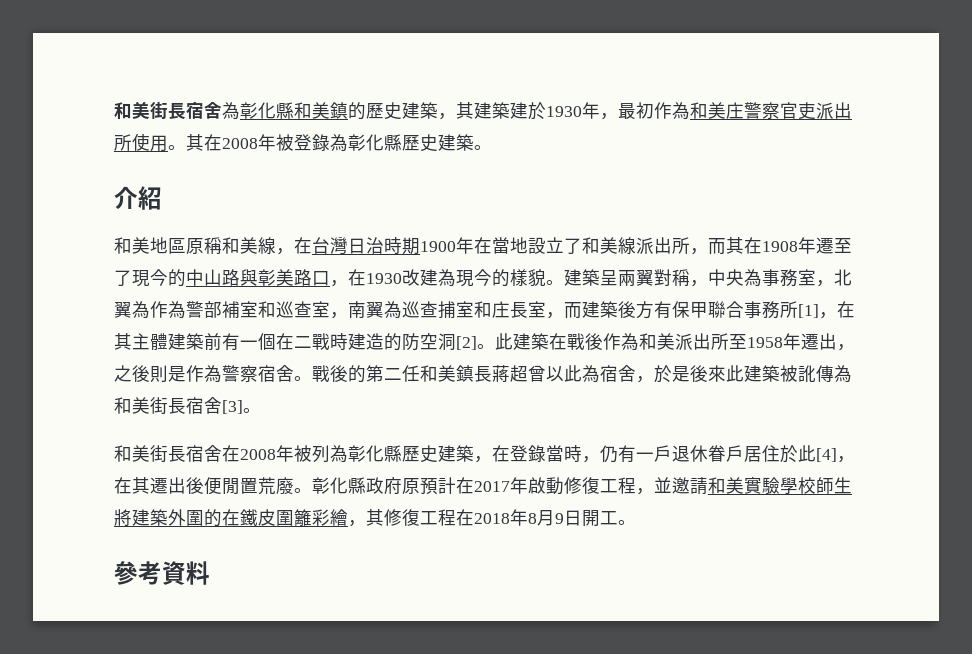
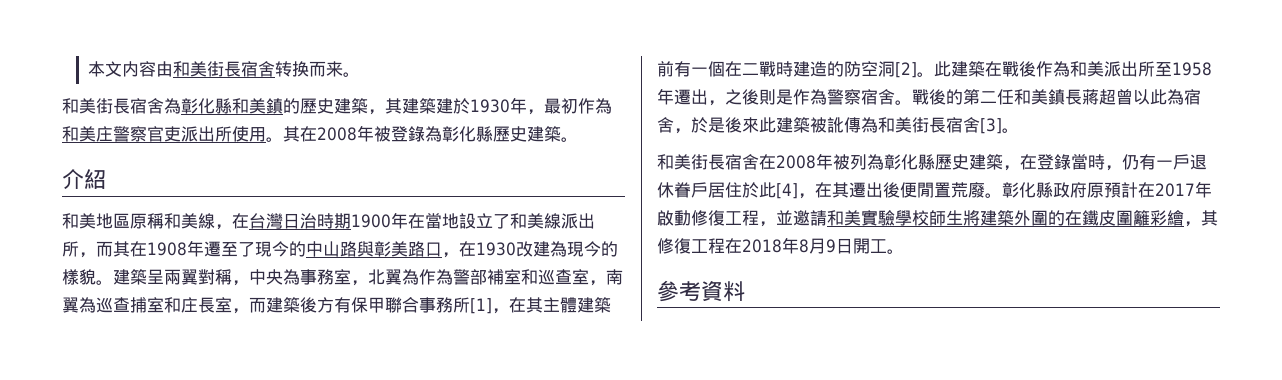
+ 本文内容由和美街長宿舍转换而来。

